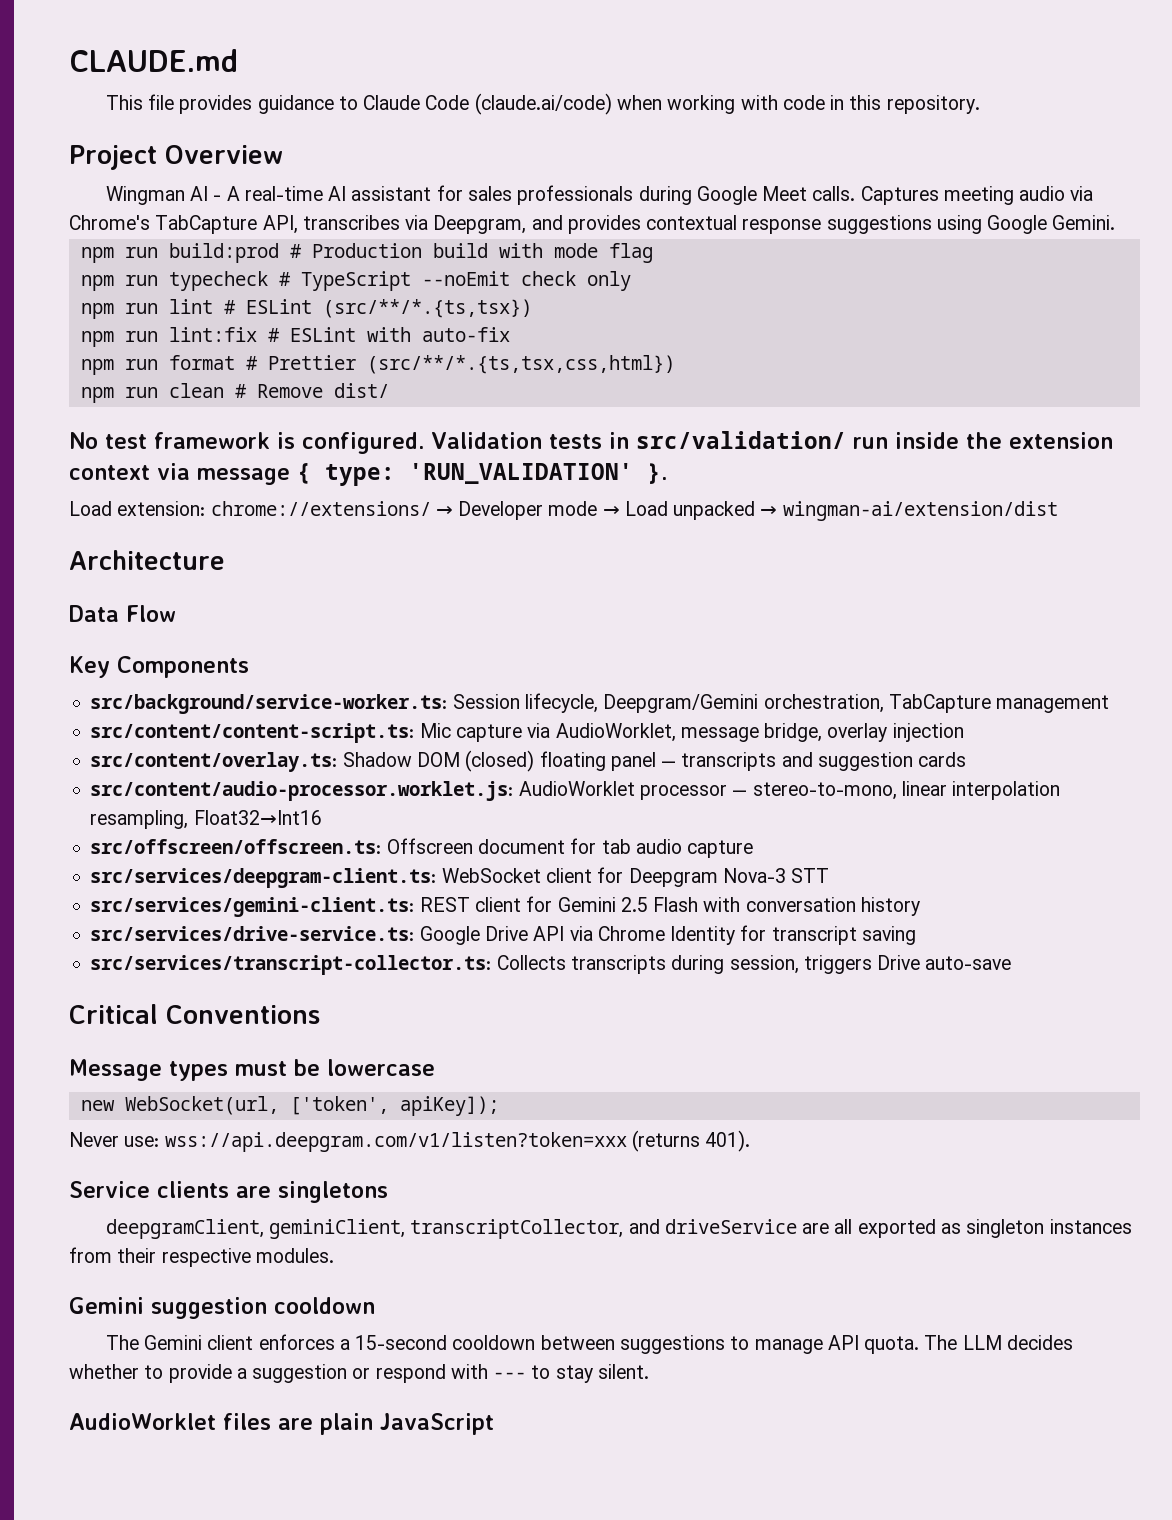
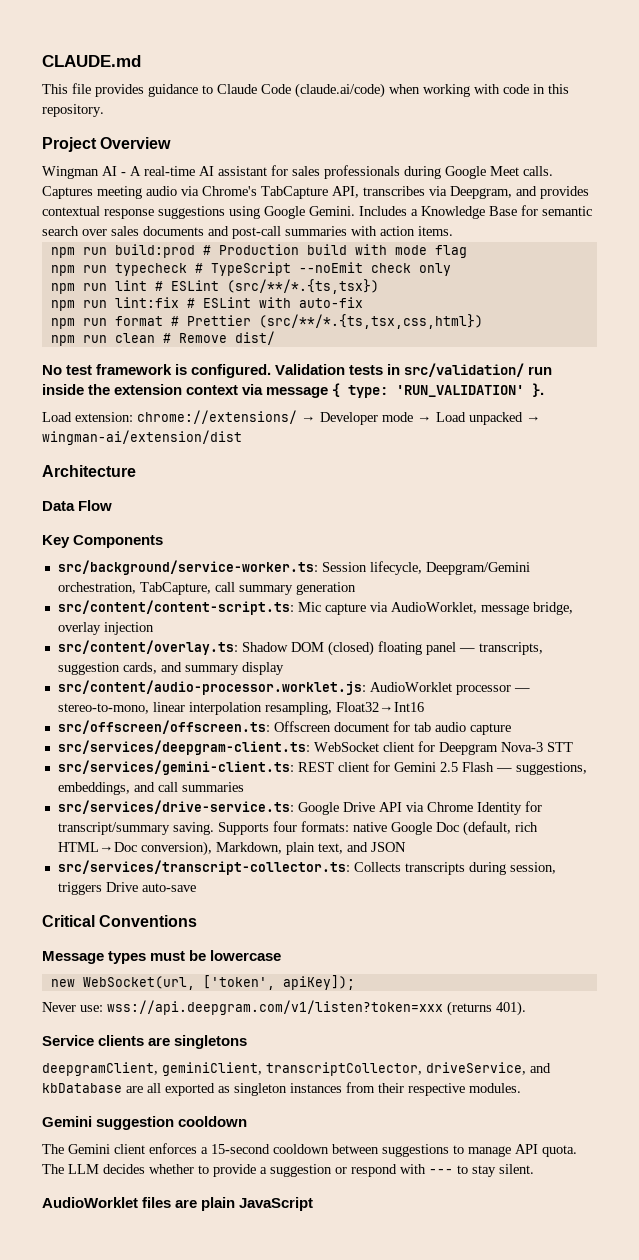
+ Includes a Knowledge Base for semantic search over sales documents and post-call summaries with action items.
- src/background/service-worker.ts: Session lifecycle, Deepgram/Gemini orchestration, TabCapture management
+ src/background/service-worker.ts: Session lifecycle, Deepgram/Gemini orchestration, TabCapture, call summary generation
- src/content/overlay.ts: Shadow DOM (closed) floating panel — transcripts and suggestion cards
+ src/content/overlay.ts: Shadow DOM (closed) floating panel — transcripts, suggestion cards, and summary display
- src/services/gemini-client.ts: REST client for Gemini 2.5 Flash with conversation history
+ src/services/gemini-client.ts: REST client for Gemini 2.5 Flash — suggestions, embeddings, and call summaries
- src/services/drive-service.ts: Google Drive API via Chrome Identity for transcript saving
+ src/services/drive-service.ts: Google Drive API via Chrome Identity for transcript/summary saving. Supports four formats: native Google Doc (default, rich HTML→Doc conversion), Markdown, plain text, and JSON
- deepgramClient, geminiClient, transcriptCollector, and driveService are all exported as singleton instances from their respective modules.
+ deepgramClient, geminiClient, transcriptCollector, driveService, and kbDatabase are all exported as singleton instances from their respective modules.

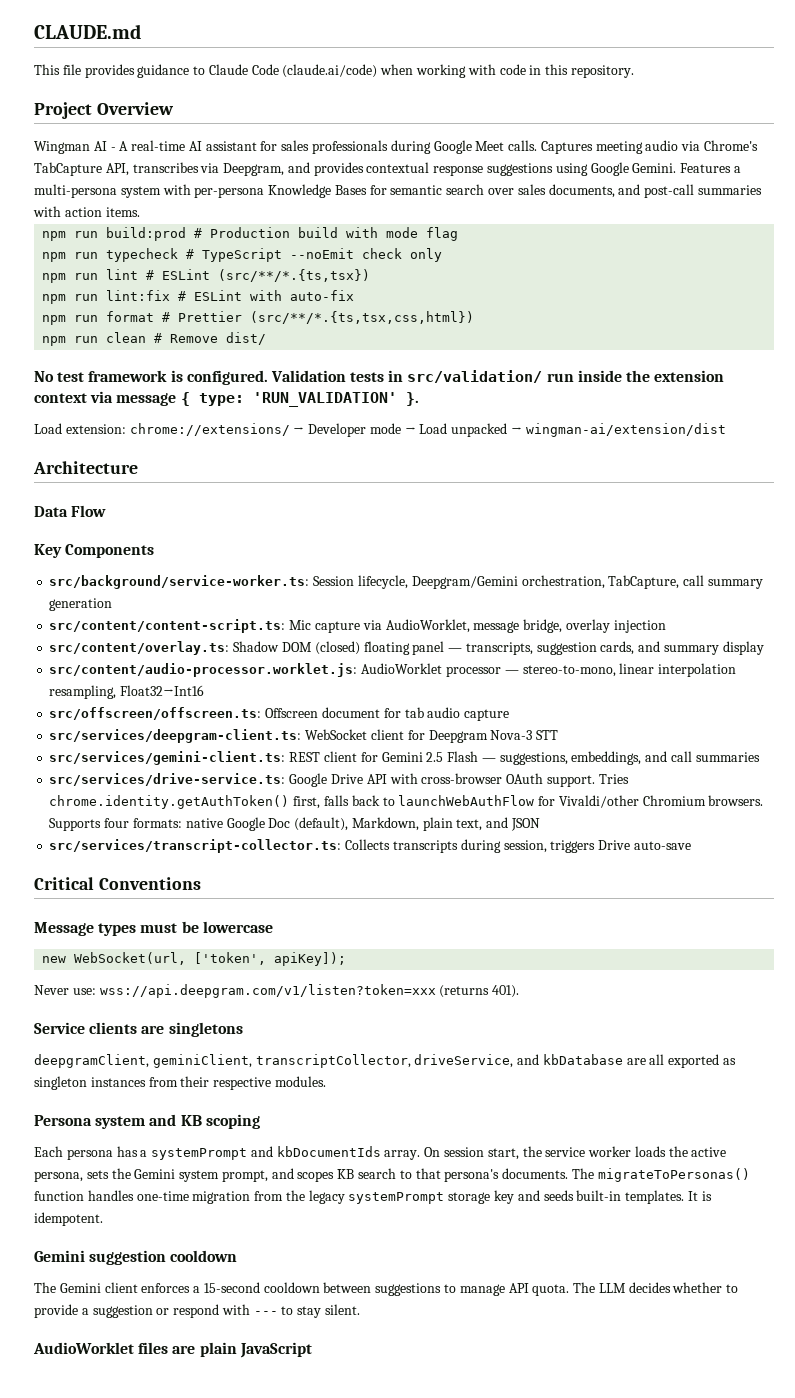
- Includes a Knowledge Base for semantic search over sales documents and post-call summaries with action items.
+ Features a multi-persona system with per-persona Knowledge Bases for semantic search over sales documents, and post-call summaries with action items.
- src/services/drive-service.ts: Google Drive API via Chrome Identity for transcript/summary saving.
+ src/services/drive-service.ts: Google Drive API with cross-browser OAuth support. Tries chrome.identity.getAuthToken() first, falls back to launchWebAuthFlow for Vivaldi/other Chromium browsers.
- Supports four formats: native Google Doc (default, rich HTML→Doc conversion), Markdown, plain text, and JSON
+ Supports four formats: native Google Doc (default), Markdown, plain text, and JSON
+ Persona system and KB scoping
+ Each persona has a systemPrompt and kbDocumentIds array. On session start, the service worker loads the active persona, sets the Gemini system prompt, and scopes KB search to that persona's documents. The migrateToPersonas() function handles one-time migration from the legacy systemPrompt storage key and seeds built-in templates. It is idempotent.

